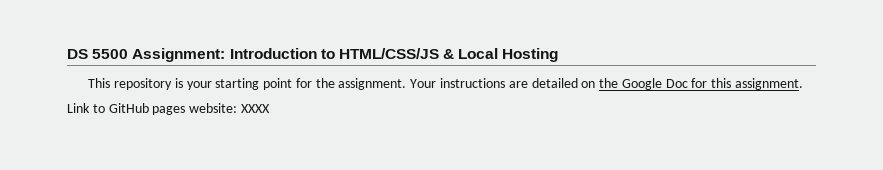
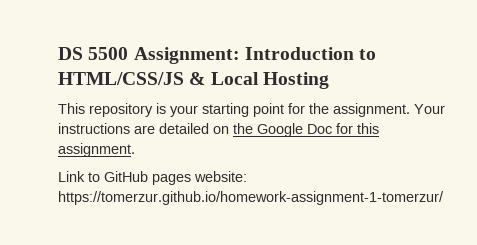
- Link to GitHub pages website: XXXX
+ Link to GitHub pages website: https://tomerzur.github.io/homework-assignment-1-tomerzur/

